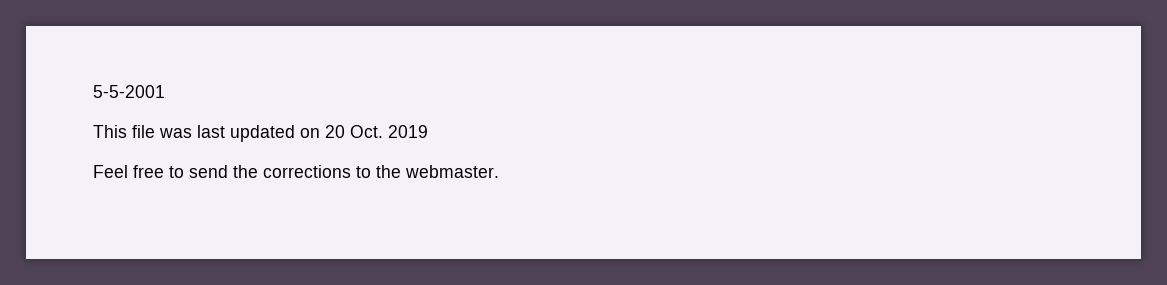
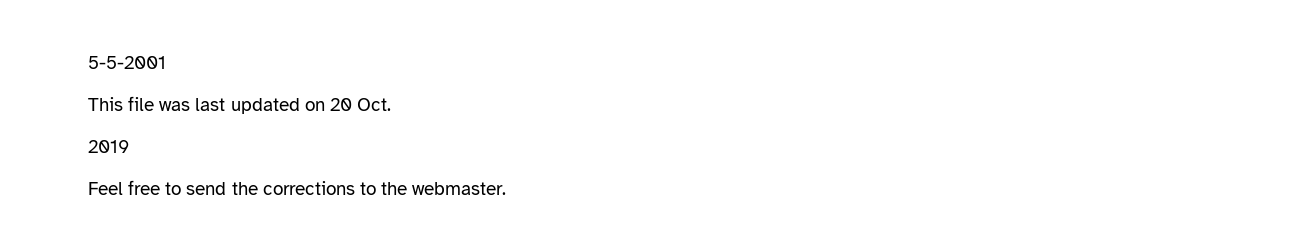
- This file was last updated on 20 Oct. 2019
+ This file was last updated on 20 Oct.
+ 2019

